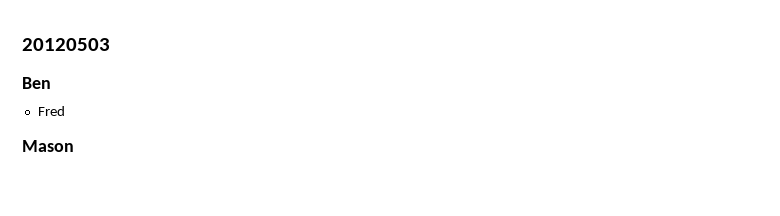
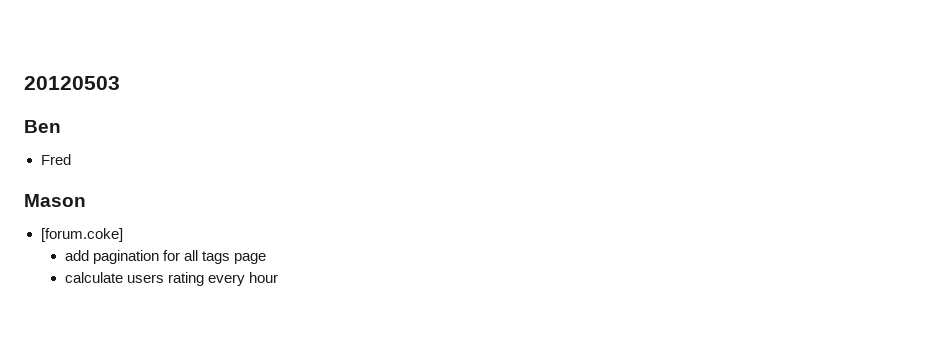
+ [forum.coke]
+ add pagination for all tags page
+ calculate users rating every hour

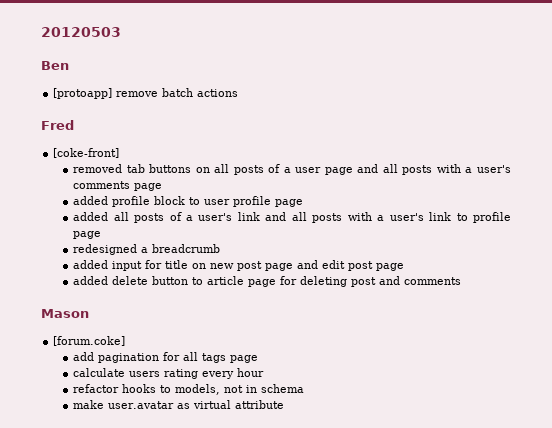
+ [protoapp] remove batch actions
  Fred
+ [coke-front]
+ removed tab buttons on all posts of a user page and all posts with a user's comments page
+ added profile block to user profile page
+ added all posts of a user's link and all posts with a user's link to profile page
+ redesigned a breadcrumb
+ added input for title on new post page and edit post page
+ added delete button to article page for deleting post and comments
+ refactor hooks to models, not in schema
+ make user.avatar as virtual attribute

